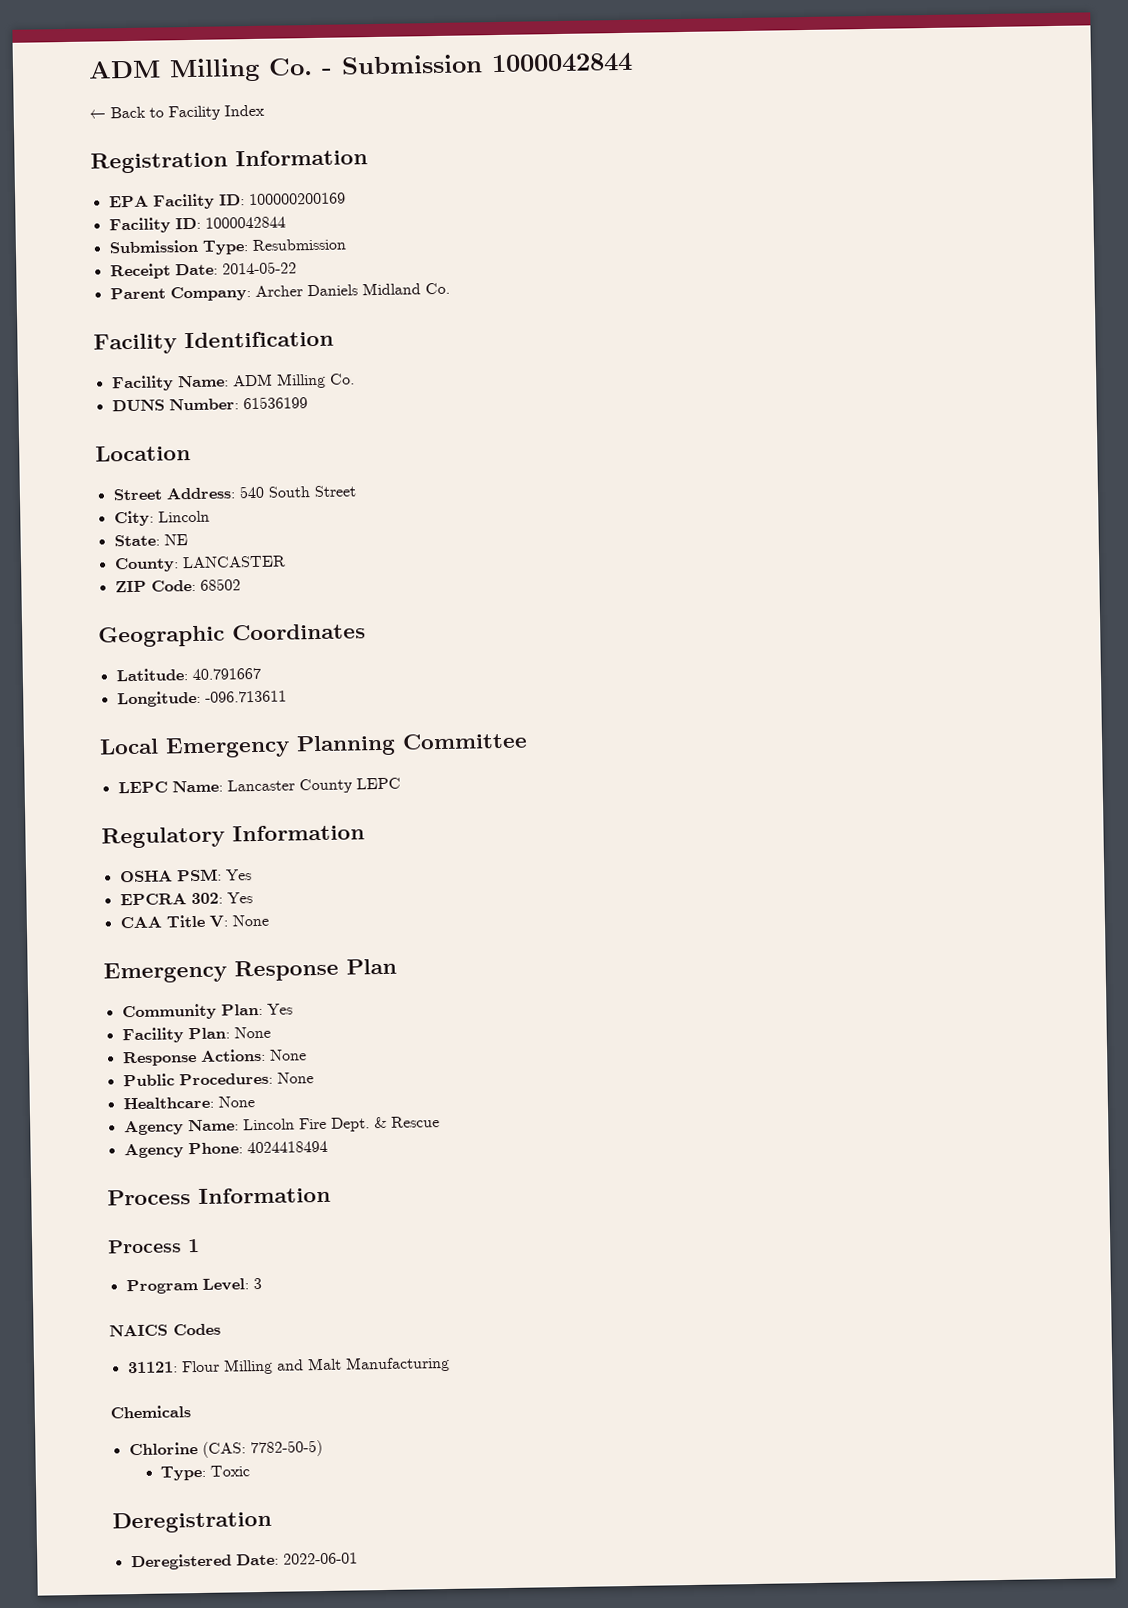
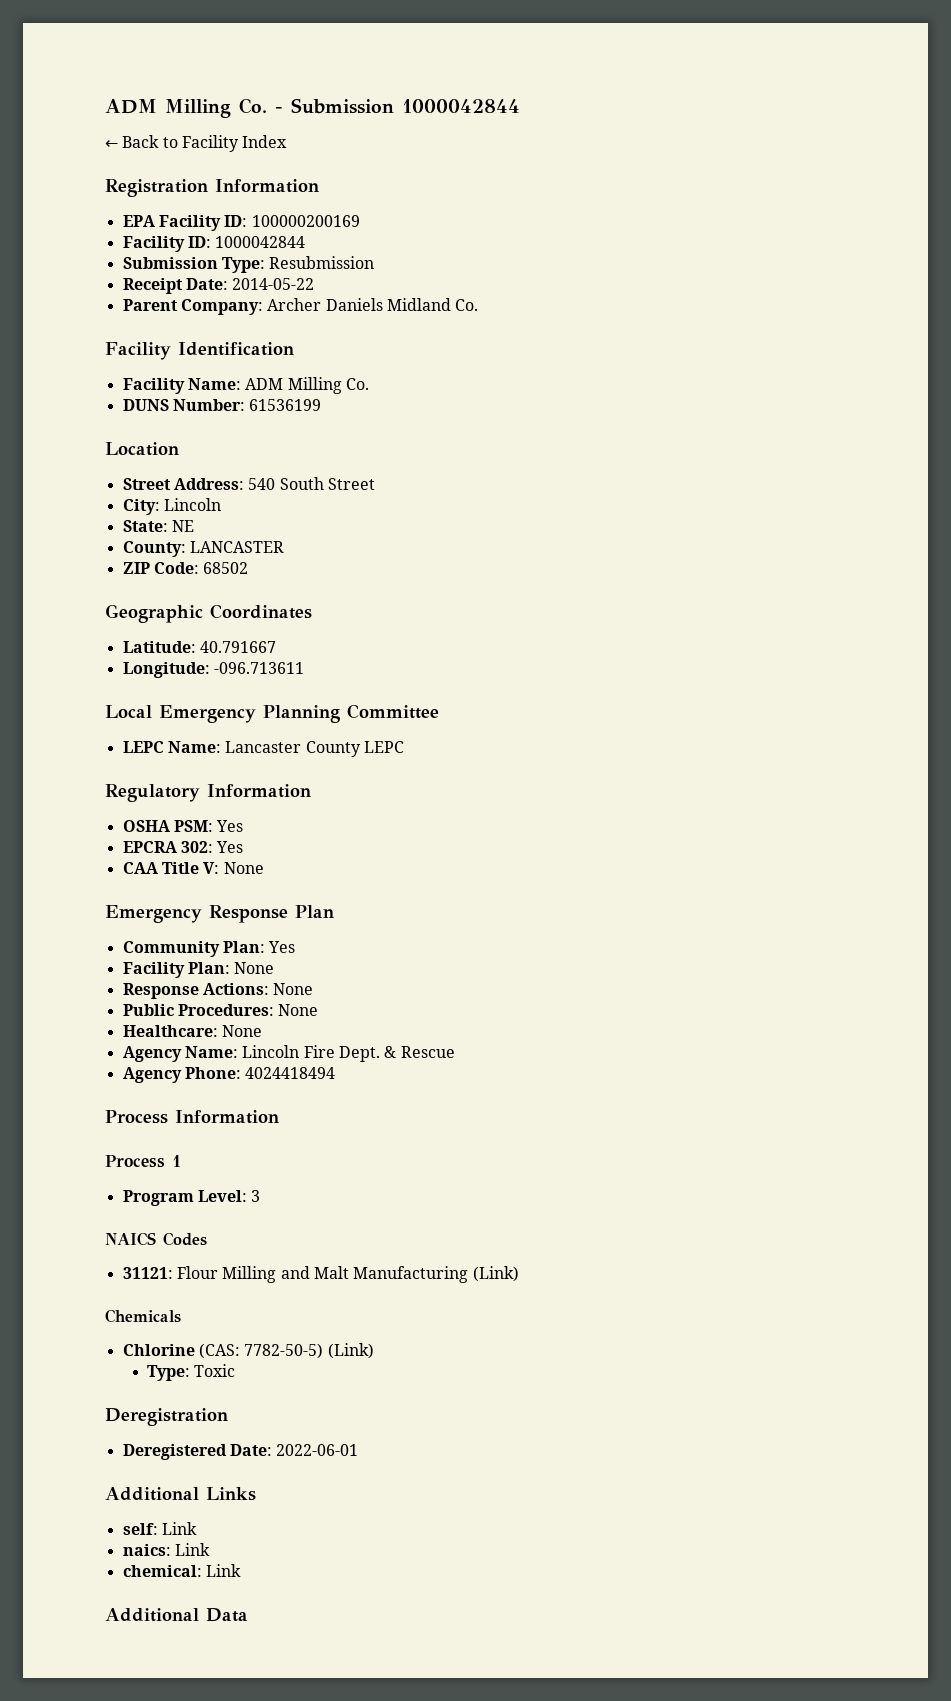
- 31121: Flour Milling and Malt Manufacturing
+ 31121: Flour Milling and Malt Manufacturing (Link)
- Chlorine (CAS: 7782-50-5)
+ Chlorine (CAS: 7782-50-5) (Link)
+ Additional Links
+ self: Link
+ naics: Link
+ chemical: Link
+ Additional Data

